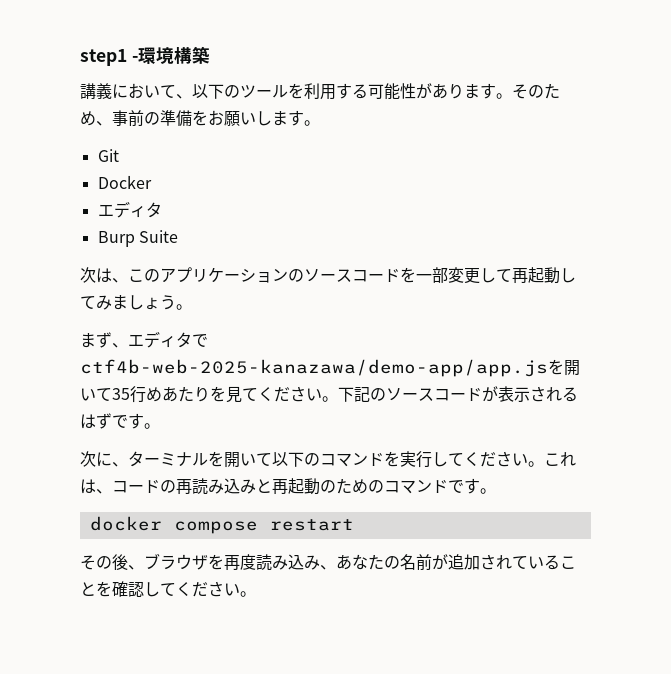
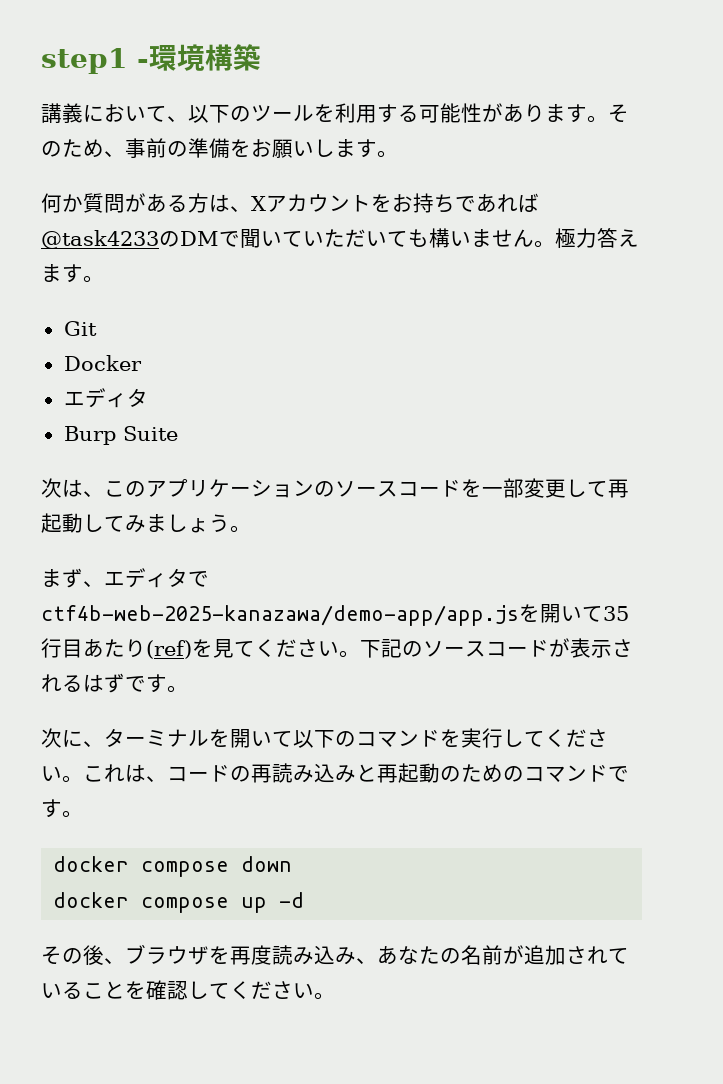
+ 何か質問がある方は、Xアカウントをお持ちであれば@task4233のDMで聞いていただいても構いません。極力答えます。
- まず、エディタでctf4b-web-2025-kanazawa/demo-app/app.jsを開いて35行めあたりを見てください。
+ まず、エディタでctf4b-web-2025-kanazawa/demo-app/app.jsを開いて35行目あたり(ref)を見てください。
- docker compose restart
+ docker compose down
+ docker compose up -d

